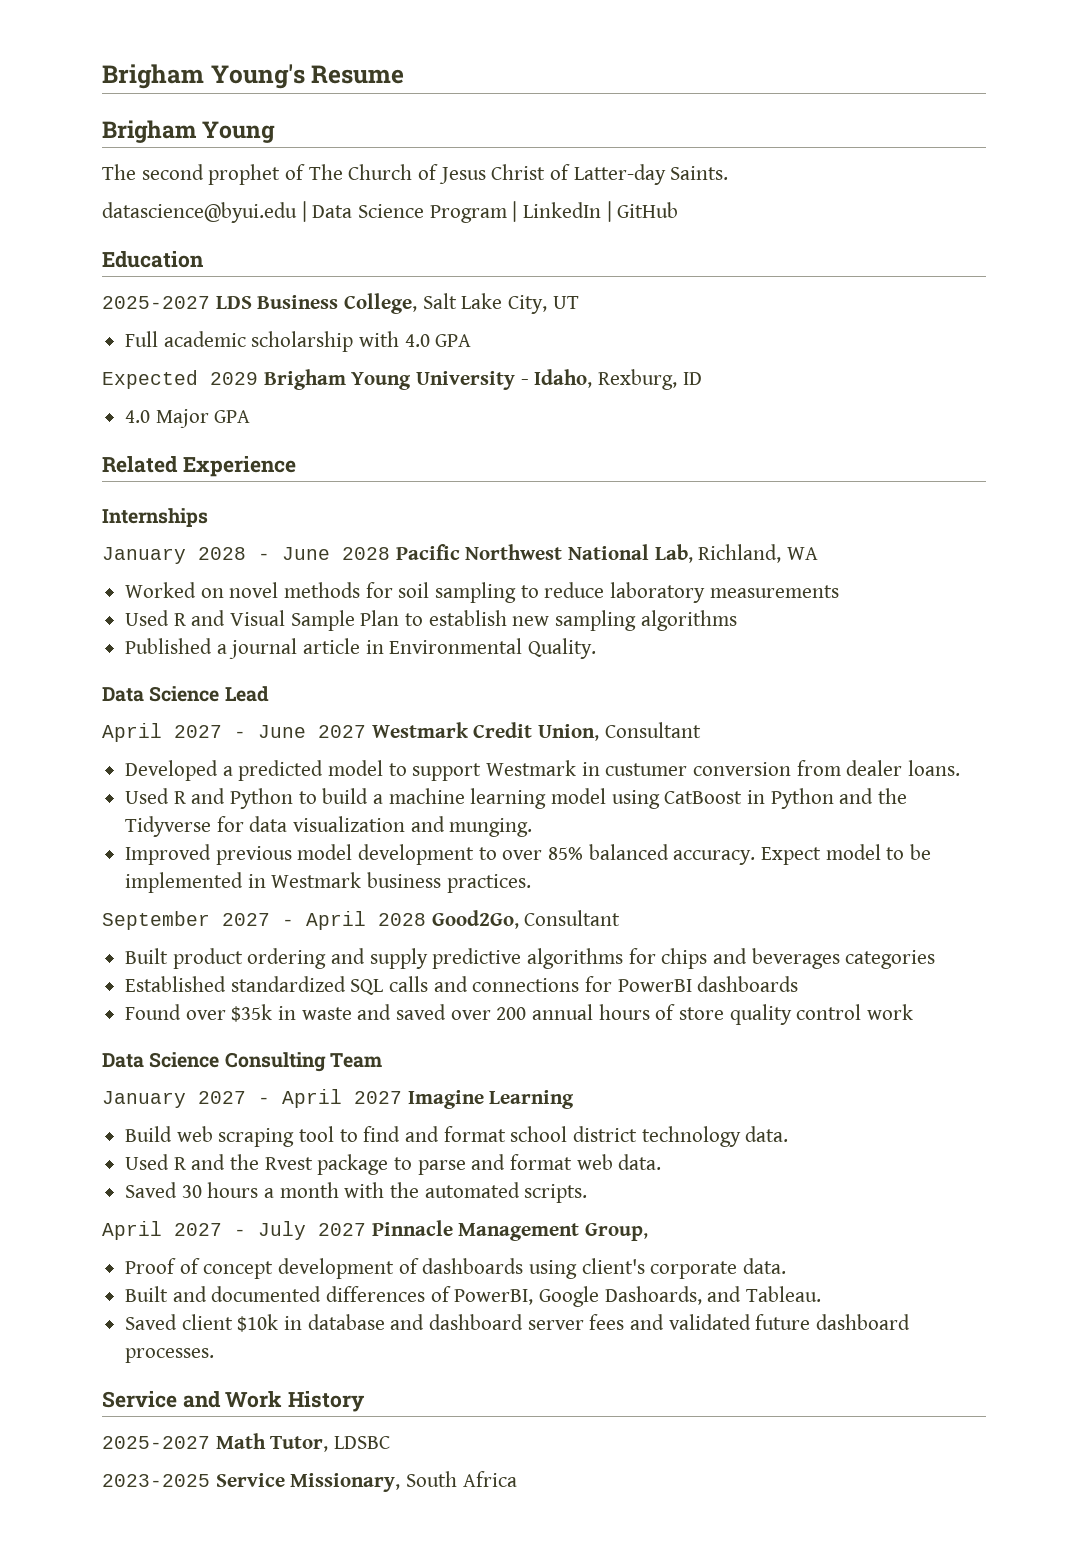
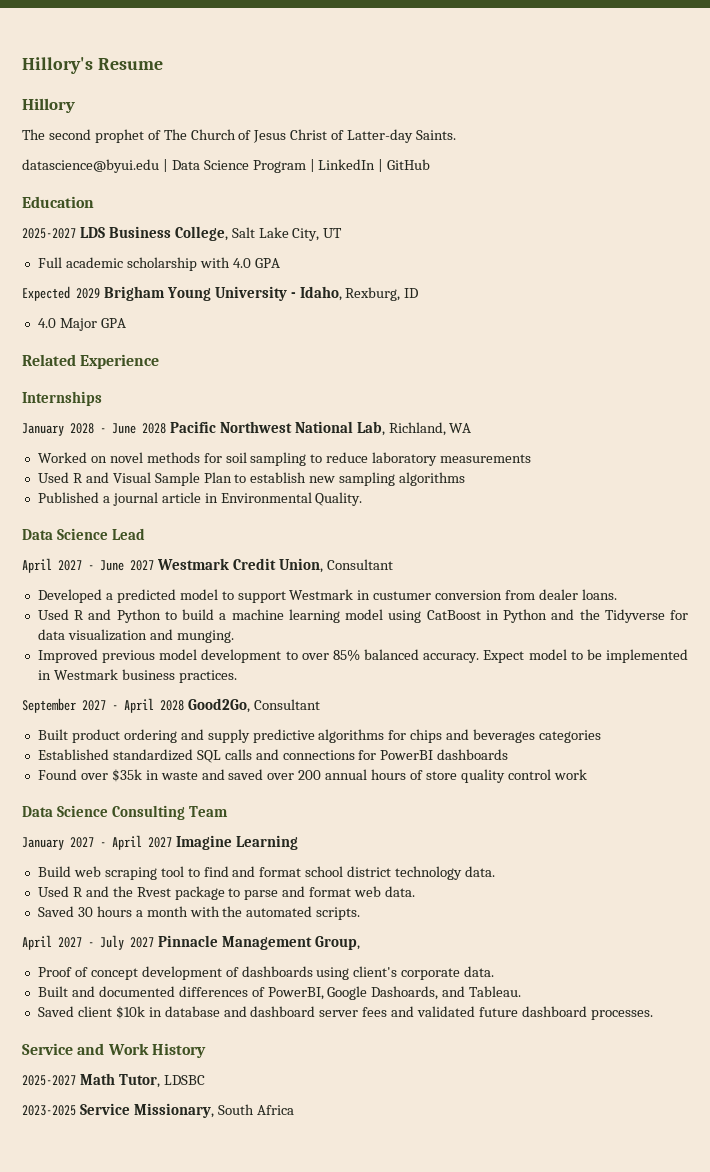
- Brigham Young's Resume
- Brigham Young
+ Hillory's Resume
+ Hillory

